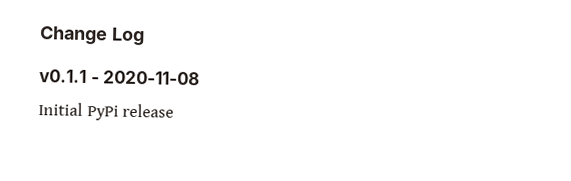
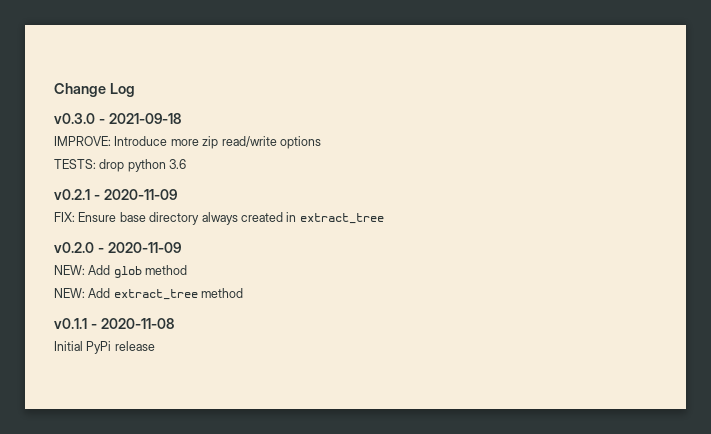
+ v0.3.0 - 2021-09-18
+ IMPROVE: Introduce more zip read/write options
+ TESTS: drop python 3.6
+ v0.2.1 - 2020-11-09
+ FIX: Ensure base directory always created in extract_tree
+ v0.2.0 - 2020-11-09
+ NEW: Add glob method
+ NEW: Add extract_tree method

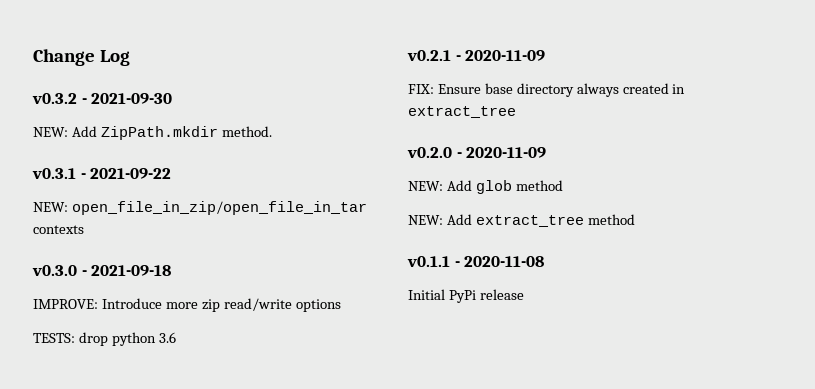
+ v0.3.2 - 2021-09-30
+ NEW: Add ZipPath.mkdir method.
+ v0.3.1 - 2021-09-22
+ NEW: open_file_in_zip/open_file_in_tar contexts

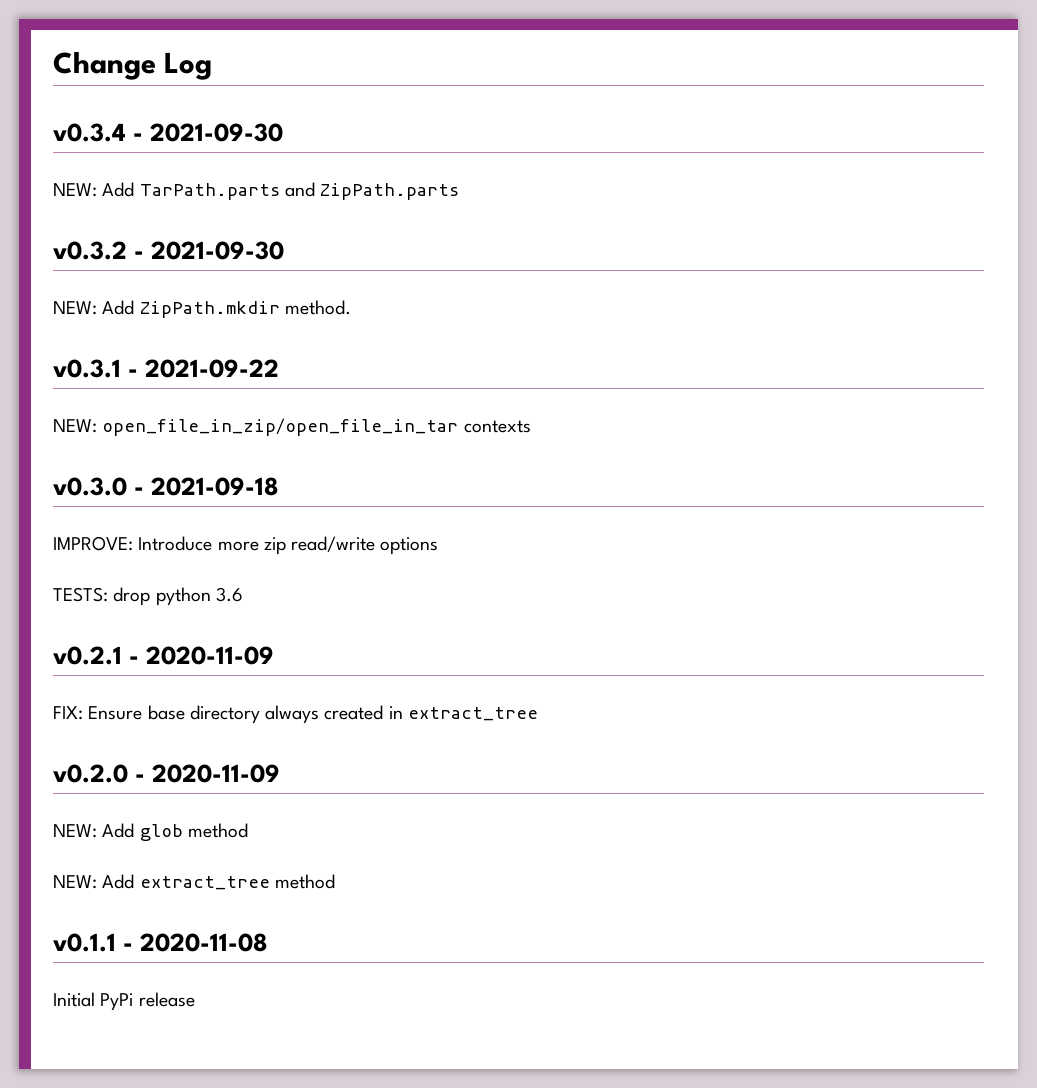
+ v0.3.4 - 2021-09-30
+ NEW: Add TarPath.parts and ZipPath.parts

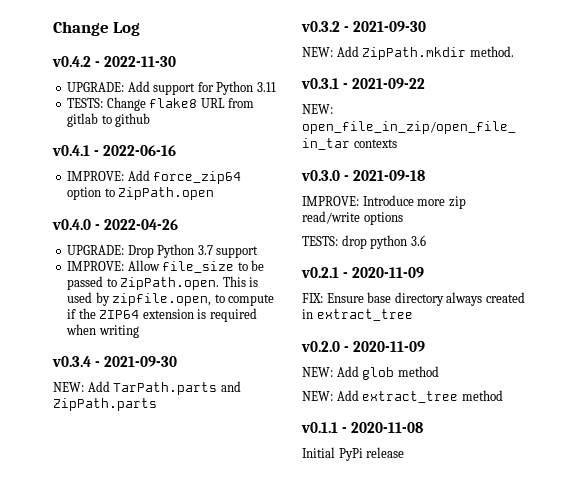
+ v0.4.2 - 2022-11-30
+ UPGRADE: Add support for Python 3.11
+ TESTS: Change flake8 URL from gitlab to github
+ v0.4.1 - 2022-06-16
+ IMPROVE: Add force_zip64 option to ZipPath.open
+ v0.4.0 - 2022-04-26
+ UPGRADE: Drop Python 3.7 support
+ IMPROVE: Allow file_size to be passed to ZipPath.open. This is used by zipfile.open, to compute if the ZIP64 extension is required when writing

